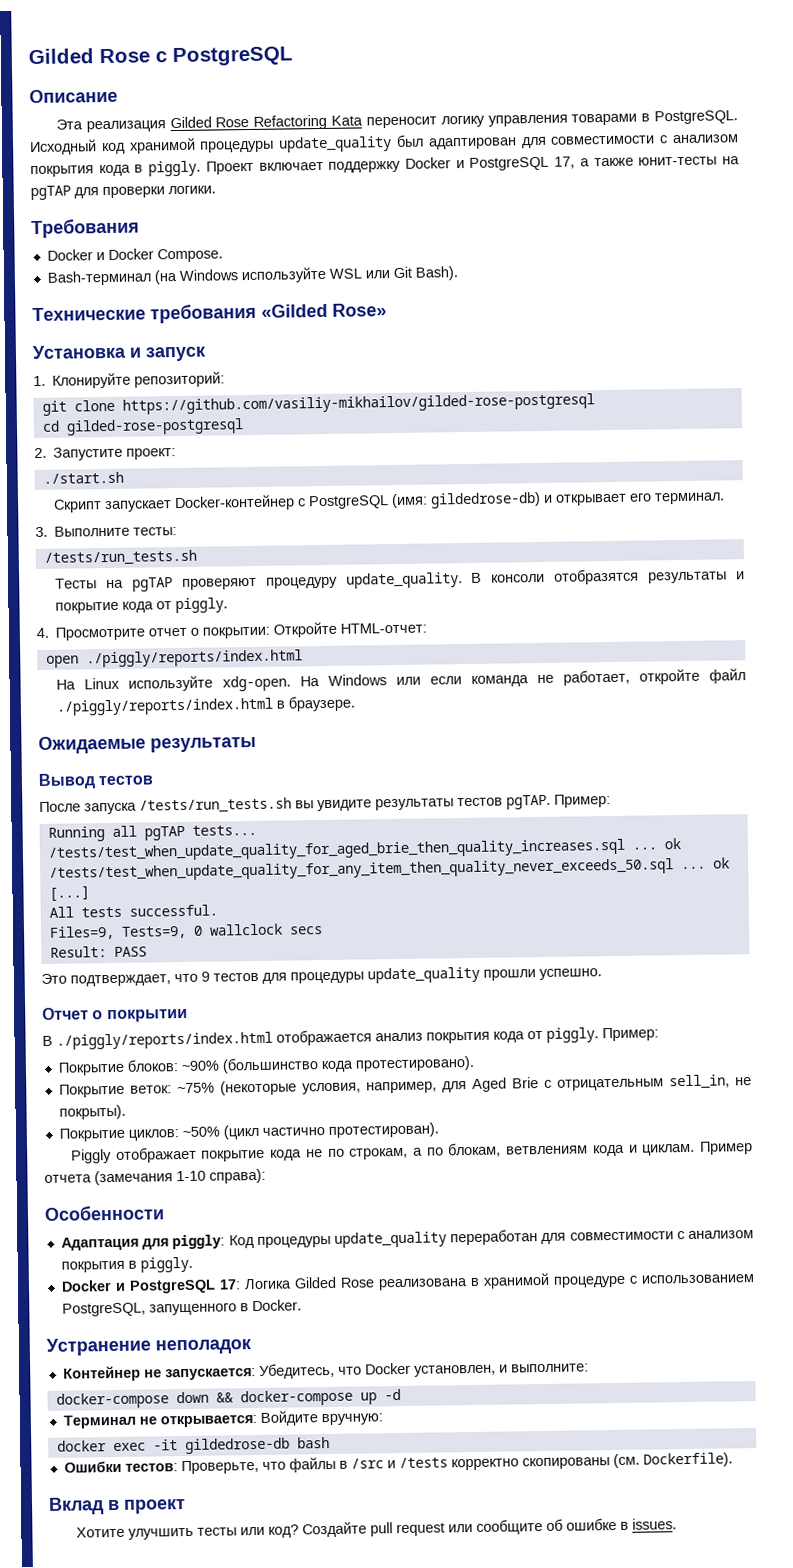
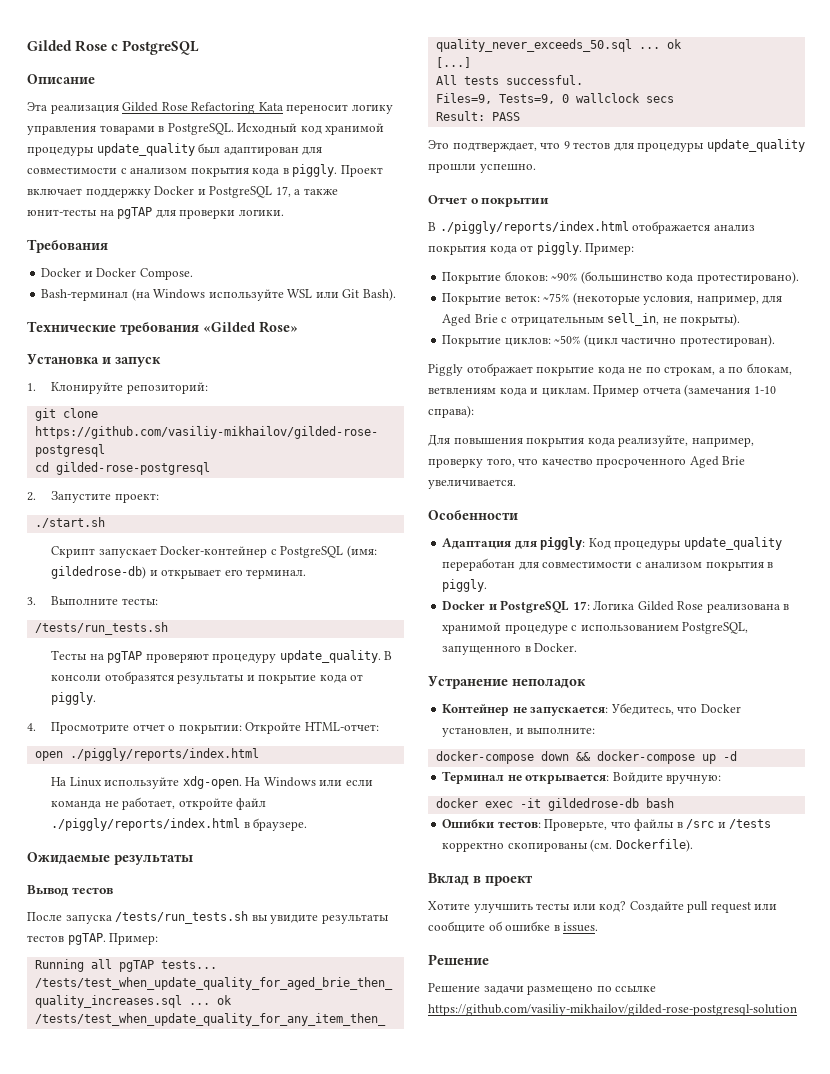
+ Для повышения покрытия кода реализуйте, например, проверку того, что качество просроченного Aged Brie увеличивается.
  Создайте pull request или сообщите об ошибке в issues.
+ Решение
+ Решение задачи размещено по ссылке https://github.com/vasiliy-mikhailov/gilded-rose-postgresql-solution

